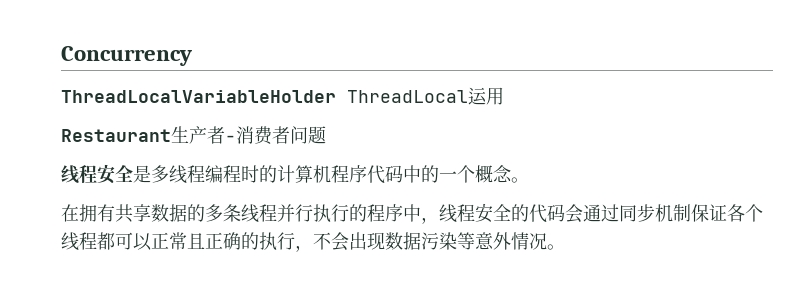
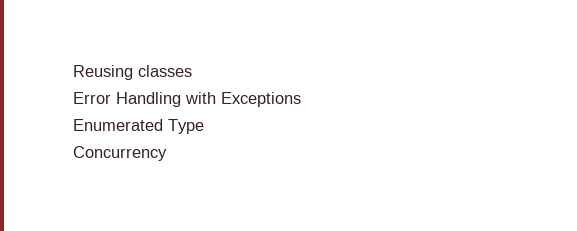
+ Reusing classes
+ Error Handling with Exceptions
+ Enumerated Type
  Concurrency
- ThreadLocalVariableHolder ThreadLocal运用
- Restaurant生产者-消费者问题
- 线程安全是多线程编程时的计算机程序代码中的一个概念。
- 在拥有共享数据的多条线程并行执行的程序中，线程安全的代码会通过同步机制保证各个线程都可以正常且正确的执行，不会出现数据污染等意外情况。

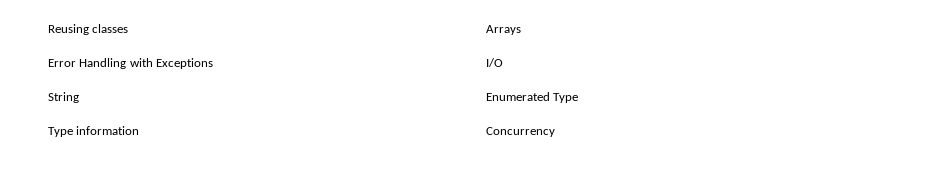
+ String
+ Type information
+ Arrays
+ I/O

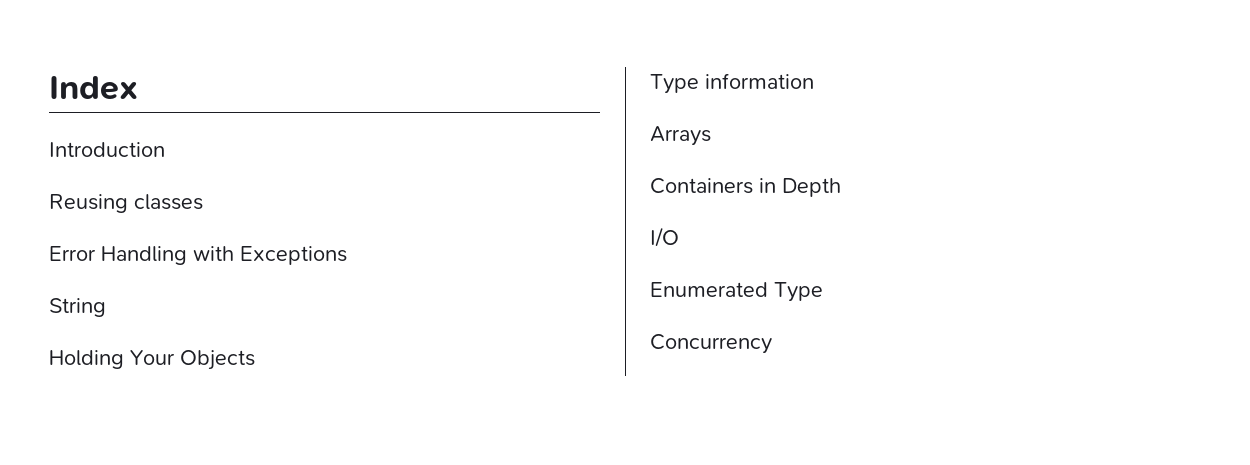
+ Index
+ Introduction
+ Holding Your Objects
+ Containers in Depth

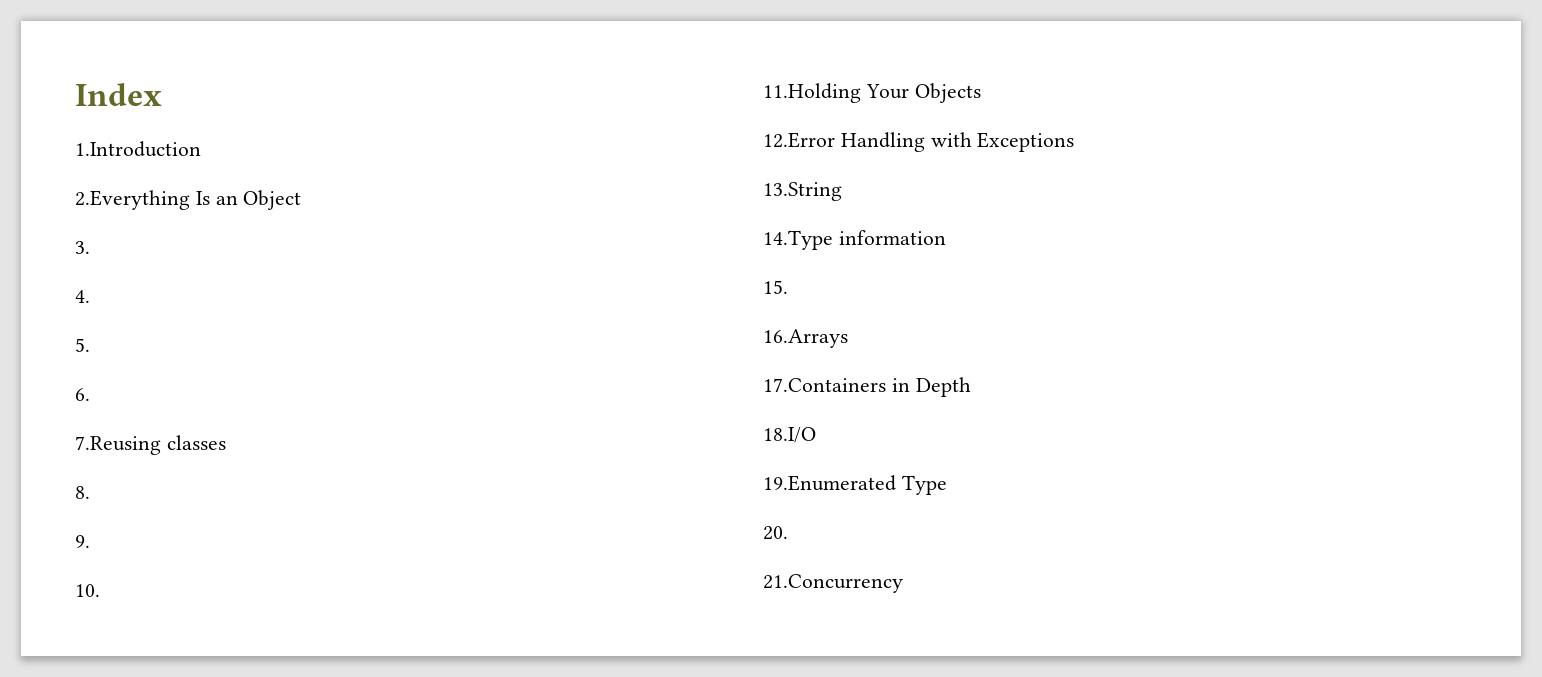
- Introduction
- Reusing classes
- Error Handling with Exceptions
- String
- Holding Your Objects
- Type information
- Arrays
- Containers in Depth
+ 1.Introduction
+ 2.Everything Is an Object
+ 3.
+ 4.
+ 5.
+ 6.
+ 7.Reusing classes
+ 8.
+ 9.
+ 10.
+ 11.Holding Your Objects
+ 12.Error Handling with Exceptions
+ 13.String
+ 14.Type information
+ 15.
+ 16.Arrays
+ 17.Containers in Depth
- I/O
- Enumerated Type
+ 18.I/O
+ 19.Enumerated Type
- Concurrency
+ 20.
+ 21.Concurrency

